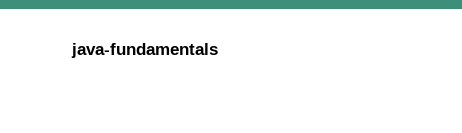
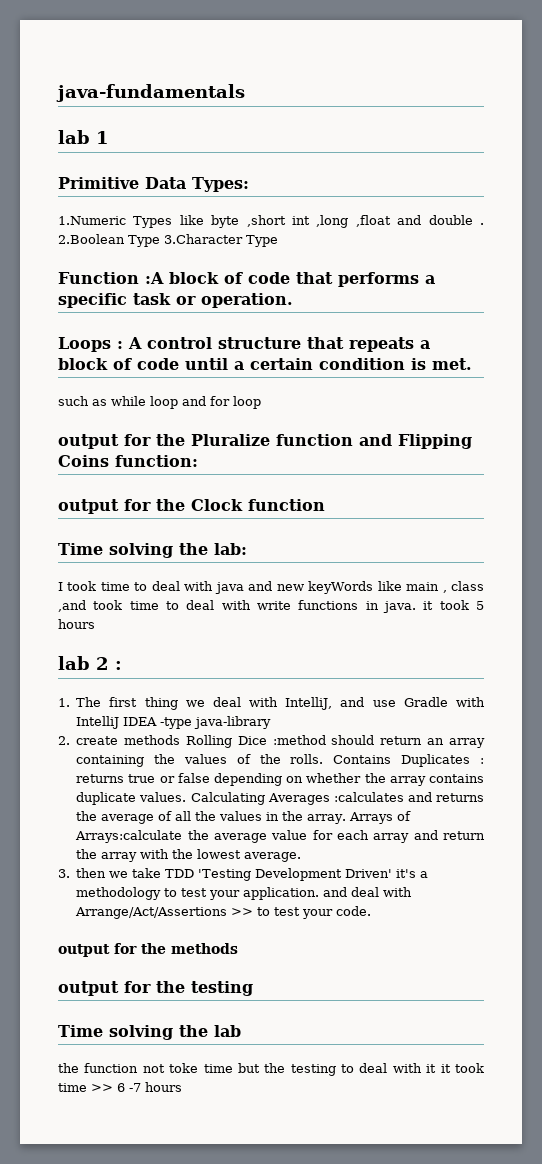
+ lab 1
+ Primitive Data Types:
+ 1.Numeric Types like byte ,short int ,long ,float and double . 2.Boolean Type 3.Character Type
+ Function :A block of code that performs a specific task or operation.
+ Loops : A control structure that repeats a block of code until a certain condition is met.
+ such as while loop and for loop
+ output for the Pluralize function and Flipping Coins function:
+ output for the Clock function
+ Time solving the lab:
+ I took time to deal with java and new keyWords like main , class ,and took time to deal with write functions in java. it took 5 hours
+ lab 2 :
+ 1. The first thing we deal with IntelliJ, and use Gradle with IntelliJ IDEA -type java-library
+ 2. create methods Rolling Dice :method should return an array containing the values of the rolls. Contains Duplicates : returns true or false depending on whether the array contains duplicate values. Calculating Averages :calculates and returns the average of all the values in the array. Arrays of Arrays:calculate the average value for each array and return the array with the lowest average.
+ 3. then we take TDD 'Testing Development Driven' it's a methodology to test your application. and deal with Arrange/Act/Assertions >> to test your code.
+ output for the methods
+ output for the testing
+ Time solving the lab
+ the function not toke time but the testing to deal with it it took time >> 6 -7 hours

